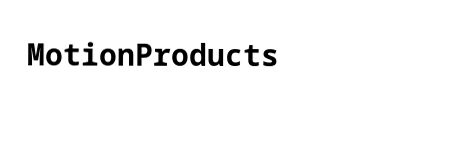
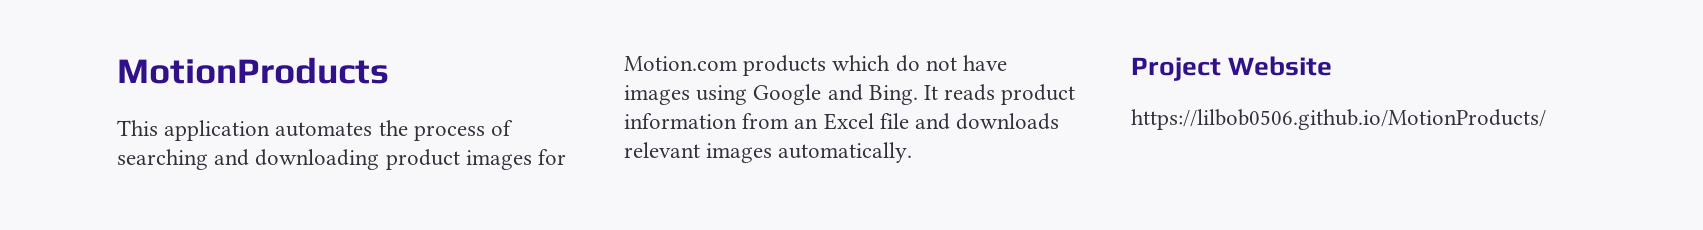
+ This application automates the process of searching and downloading product images for Motion.com products which do not have images using Google and Bing. It reads product information from an Excel file and downloads relevant images automatically.
+ Project Website
+ https://lilbob0506.github.io/MotionProducts/

